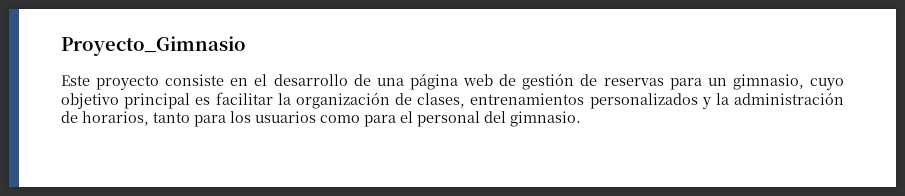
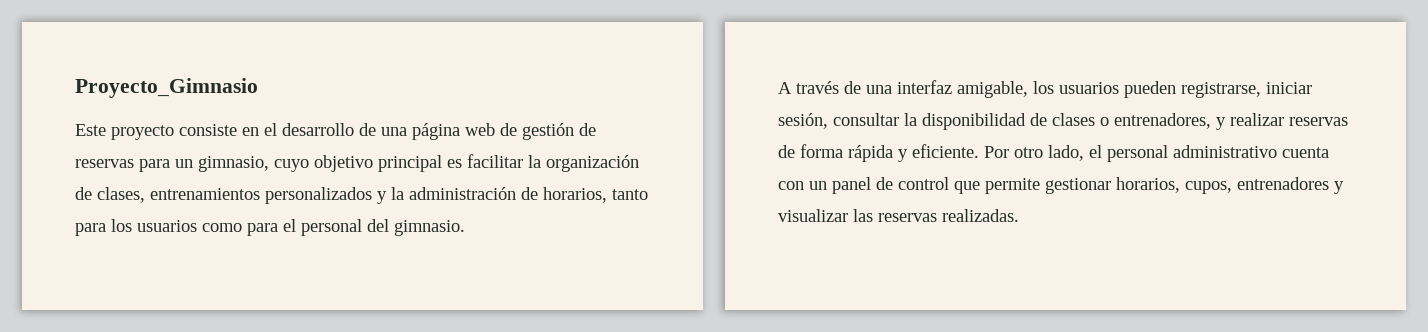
+ A través de una interfaz amigable, los usuarios pueden registrarse, iniciar sesión, consultar la disponibilidad de clases o entrenadores, y realizar reservas de forma rápida y eficiente. Por otro lado, el personal administrativo cuenta con un panel de control que permite gestionar horarios, cupos, entrenadores y visualizar las reservas realizadas.

